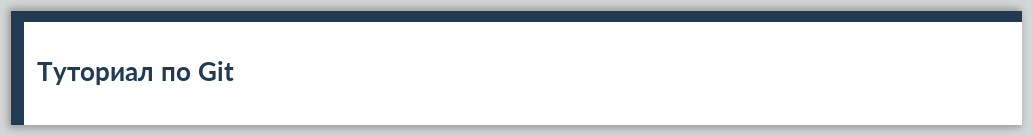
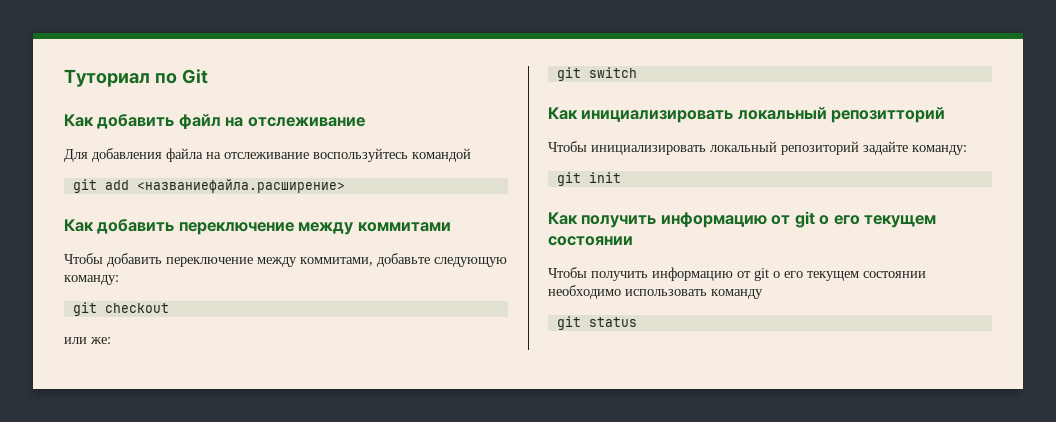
+ Как добавить файл на отслеживание
+ Для добавления файла на отслеживание воспользуйтесь командой
+ git add <названиефайла.расширение>
+ Как добавить переключение между коммитами
+ Чтобы добавить переключение между коммитами, добавьте следующую команду:
+ git checkout
+ или же:
+ git switch
+ Как инициализировать локальный репозитторий
+ Чтобы инициализировать локальный репозиторий задайте команду:
+ git init
+ Как получить информацию от git о его текущем состоянии
+ Чтобы получить информацию от git о его текущем состоянии необходимо использовать команду
+ git status

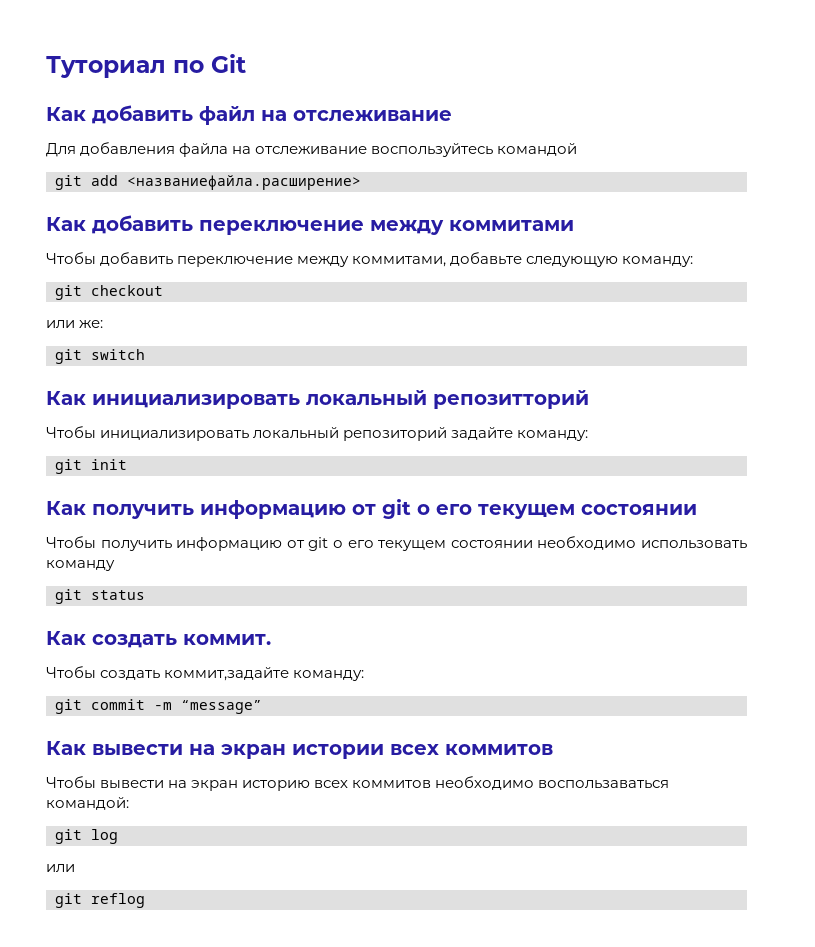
+ Как создать коммит.
+ Чтобы создать коммит,задайте команду:
+ git commit -m “message”
+ Как вывести на экран истории всех коммитов
+ Чтобы вывести на экран историю всех коммитов необходимо воспользаваться командой:
+ git log
+ или
+ git reflog

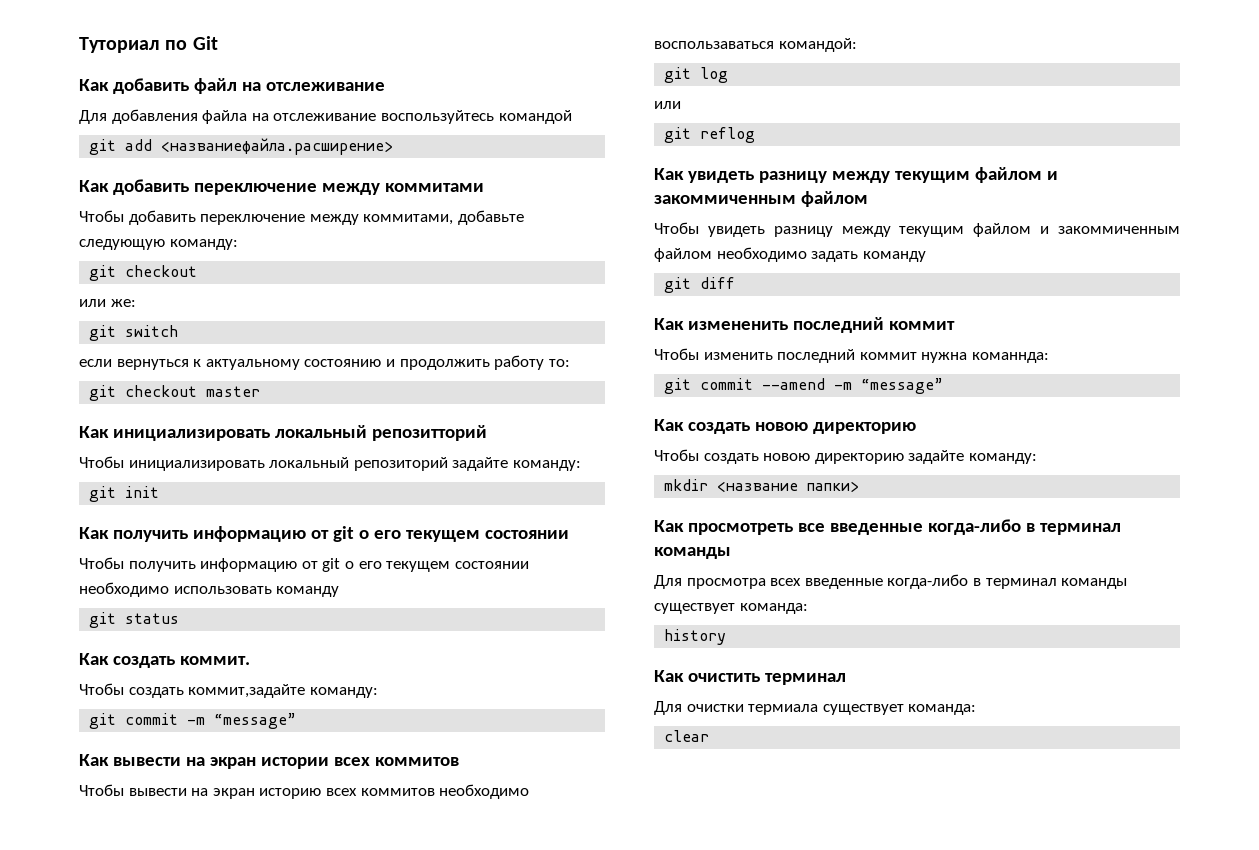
+ если вернуться к актуальному состоянию и продолжить работу то:
+ git checkout master
+ Как увидеть разницу между текущим файлом и закоммиченным файлом
+ Чтобы увидеть разницу между текущим файлом и закоммиченным файлом необходимо задать команду
+ git diff
+ Как измененить последний коммит
+ Чтобы изменить последний коммит нужна команнда:
+ git commit --amend -m “message”
+ Как создать новою директорию
+ Чтобы создать новою директорию задайте команду:
+ mkdir <название папки>
+ Как просмотреть все введенные когда-либо в терминал команды
+ Для просмотра всех введенные когда-либо в терминал команды существует команда:
+ history
+ Как очистить терминал
+ Для очистки термиала существует команда:
+ clear

